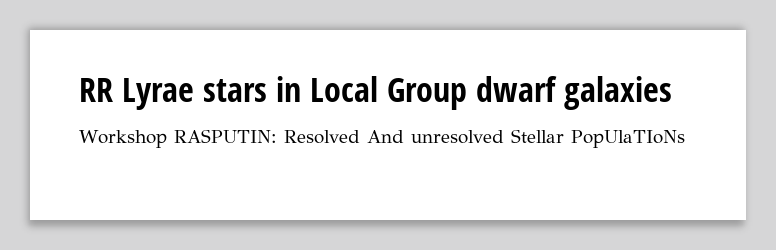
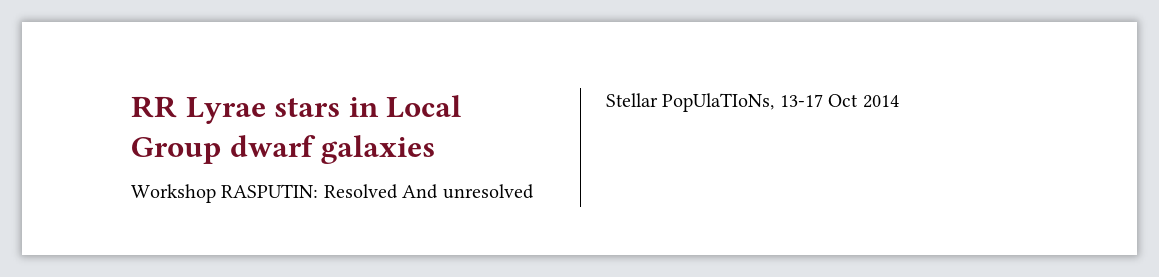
- Workshop RASPUTIN: Resolved And unresolved Stellar PopUlaTIoNs
+ Workshop RASPUTIN: Resolved And unresolved Stellar PopUlaTIoNs, 13-17 Oct 2014

